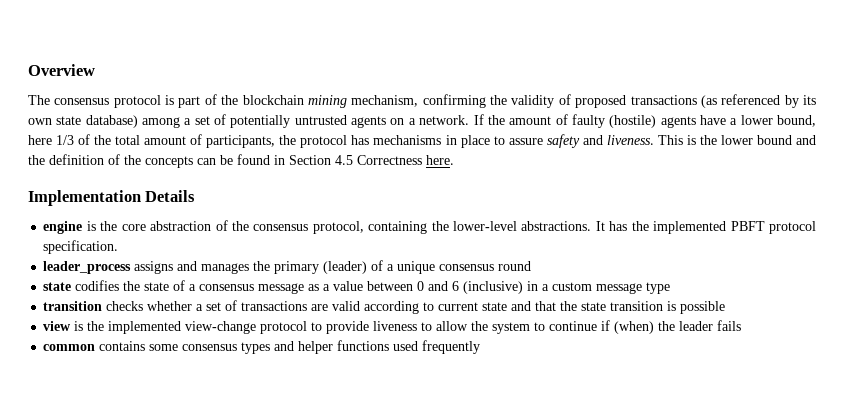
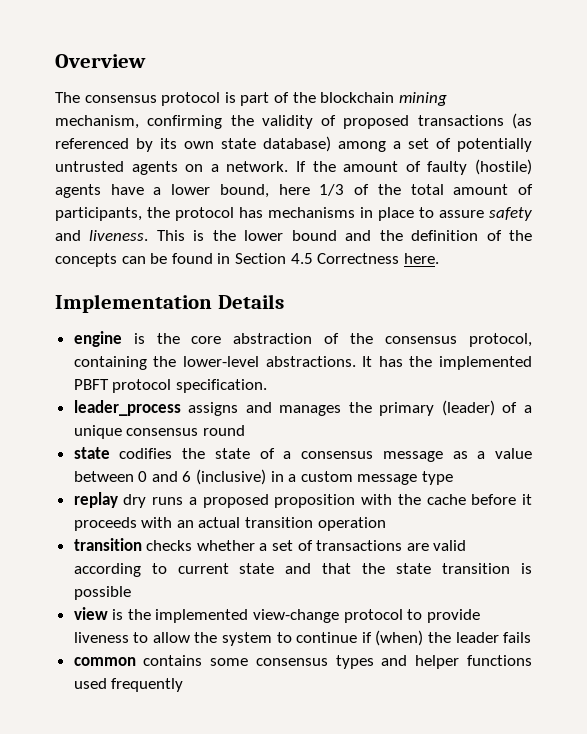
+ replay dry runs a proposed proposition with the cache before it proceeds with an actual transition operation

